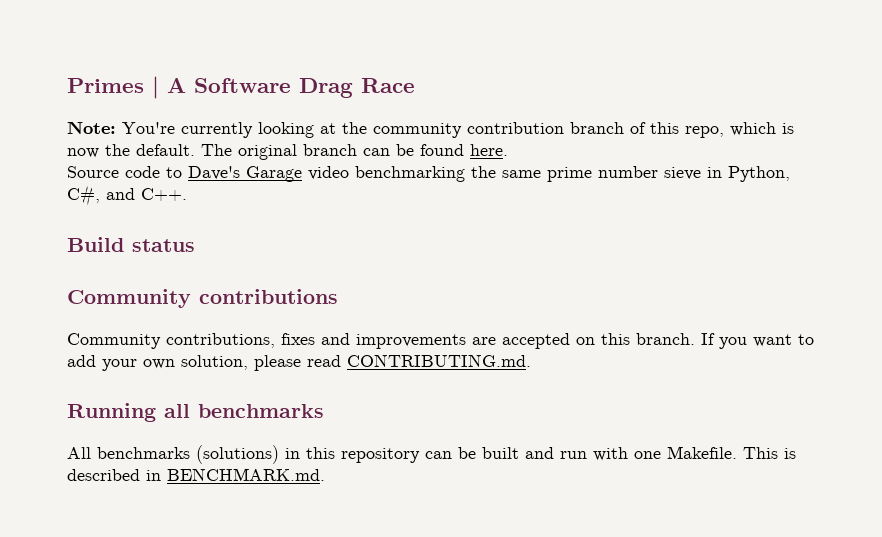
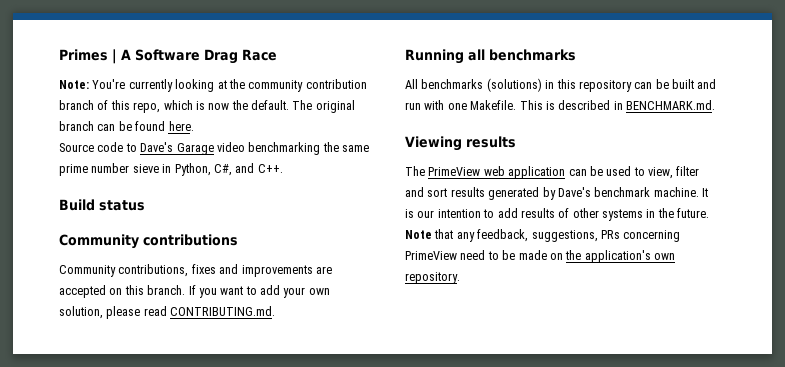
+ Viewing results
+ The PrimeView web application can be used to view, filter and sort results generated by Dave's benchmark machine. It is our intention to add results of other systems in the future. Note that any feedback, suggestions, PRs concerning PrimeView need to be made on the application's own repository.

